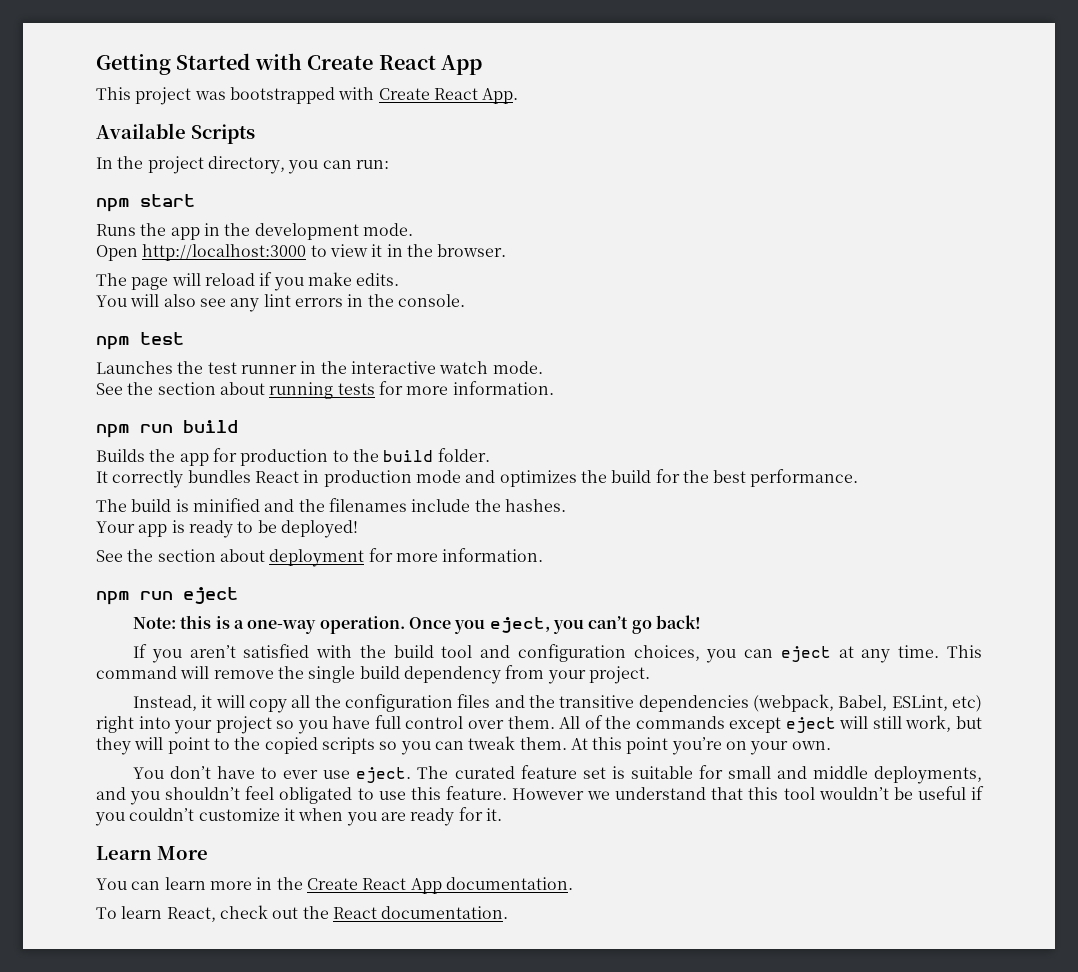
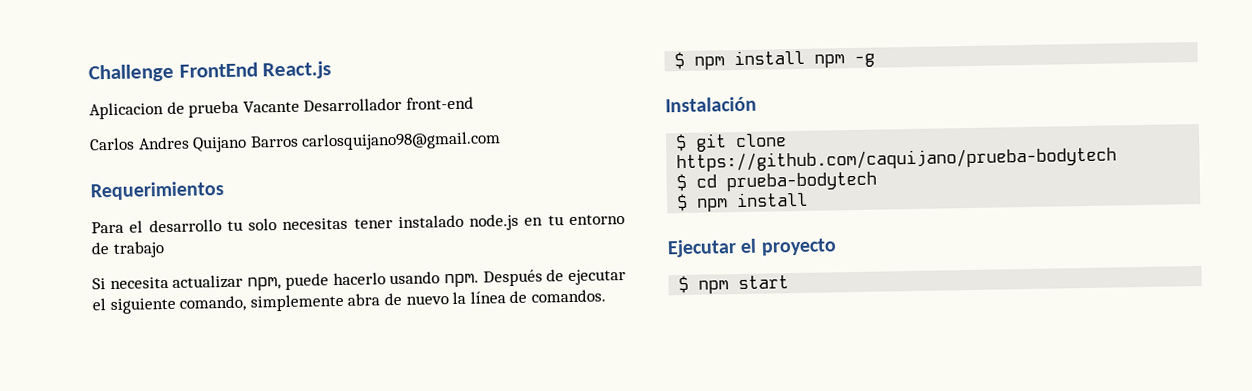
- Getting Started with Create React App
- This project was bootstrapped with Create React App.
- Available Scripts
- In the project directory, you can run:
- npm start
- Runs the app in the development mode.
- Open http://localhost:3000 to view it in the browser.
- The page will reload if you make edits.
- You will also see any lint errors in the console.
- npm test
- Launches the test runner in the interactive watch mode.
- See the section about running tests for more information.
- npm run build
- Builds the app for production to the build folder.
- It correctly bundles React in production mode and optimizes the build for the best performance.
- The build is minified and the filenames include the hashes.
- Your app is ready to be deployed!
- See the section about deployment for more information.
- npm run eject
- Note: this is a one-way operation. Once you eject, you can’t go back!
- If you aren’t satisfied with the build tool and configuration choices, you can eject at any time. This command will remove the single build dependency from your project.
- Instead, it will copy all the configuration files and the transitive dependencies (webpack, Babel, ESLint, etc) right into your project so you have full control over them. All of the commands except eject will still work, but they will point to the copied scripts so you can tweak them. At this point you’re on your own.
- You don’t have to ever use eject. The curated feature set is suitable for small and middle deployments, and you shouldn’t feel obligated to use this feature. However we understand that this tool wouldn’t be useful if you couldn’t customize it when you are ready for it.
- Learn More
- You can learn more in the Create React App documentation.
- To learn React, check out the React documentation.
+ Challenge FrontEnd React.js
+ Aplicacion de prueba Vacante Desarrollador front-end
+ Carlos Andres Quijano Barros carlosquijano98@gmail.com
+ Requerimientos
+ Para el desarrollo tu solo necesitas tener instalado node.js en tu entorno de trabajo
+ Si necesita actualizar npm, puede hacerlo usando npm. Después de ejecutar el siguiente comando, simplemente abra de nuevo la línea de comandos.
+ $ npm install npm -g
+ Instalación
+ $ git clone https://github.com/caquijano/prueba-bodytech
+ $ cd prueba-bodytech
+ $ npm install
+ Ejecutar el proyecto
+ $ npm start

